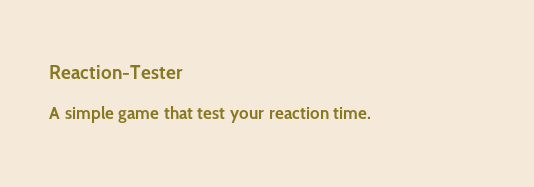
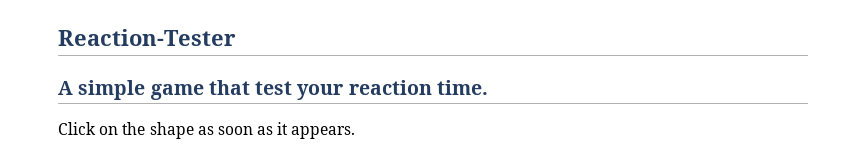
+ Click on the shape as soon as it appears.

